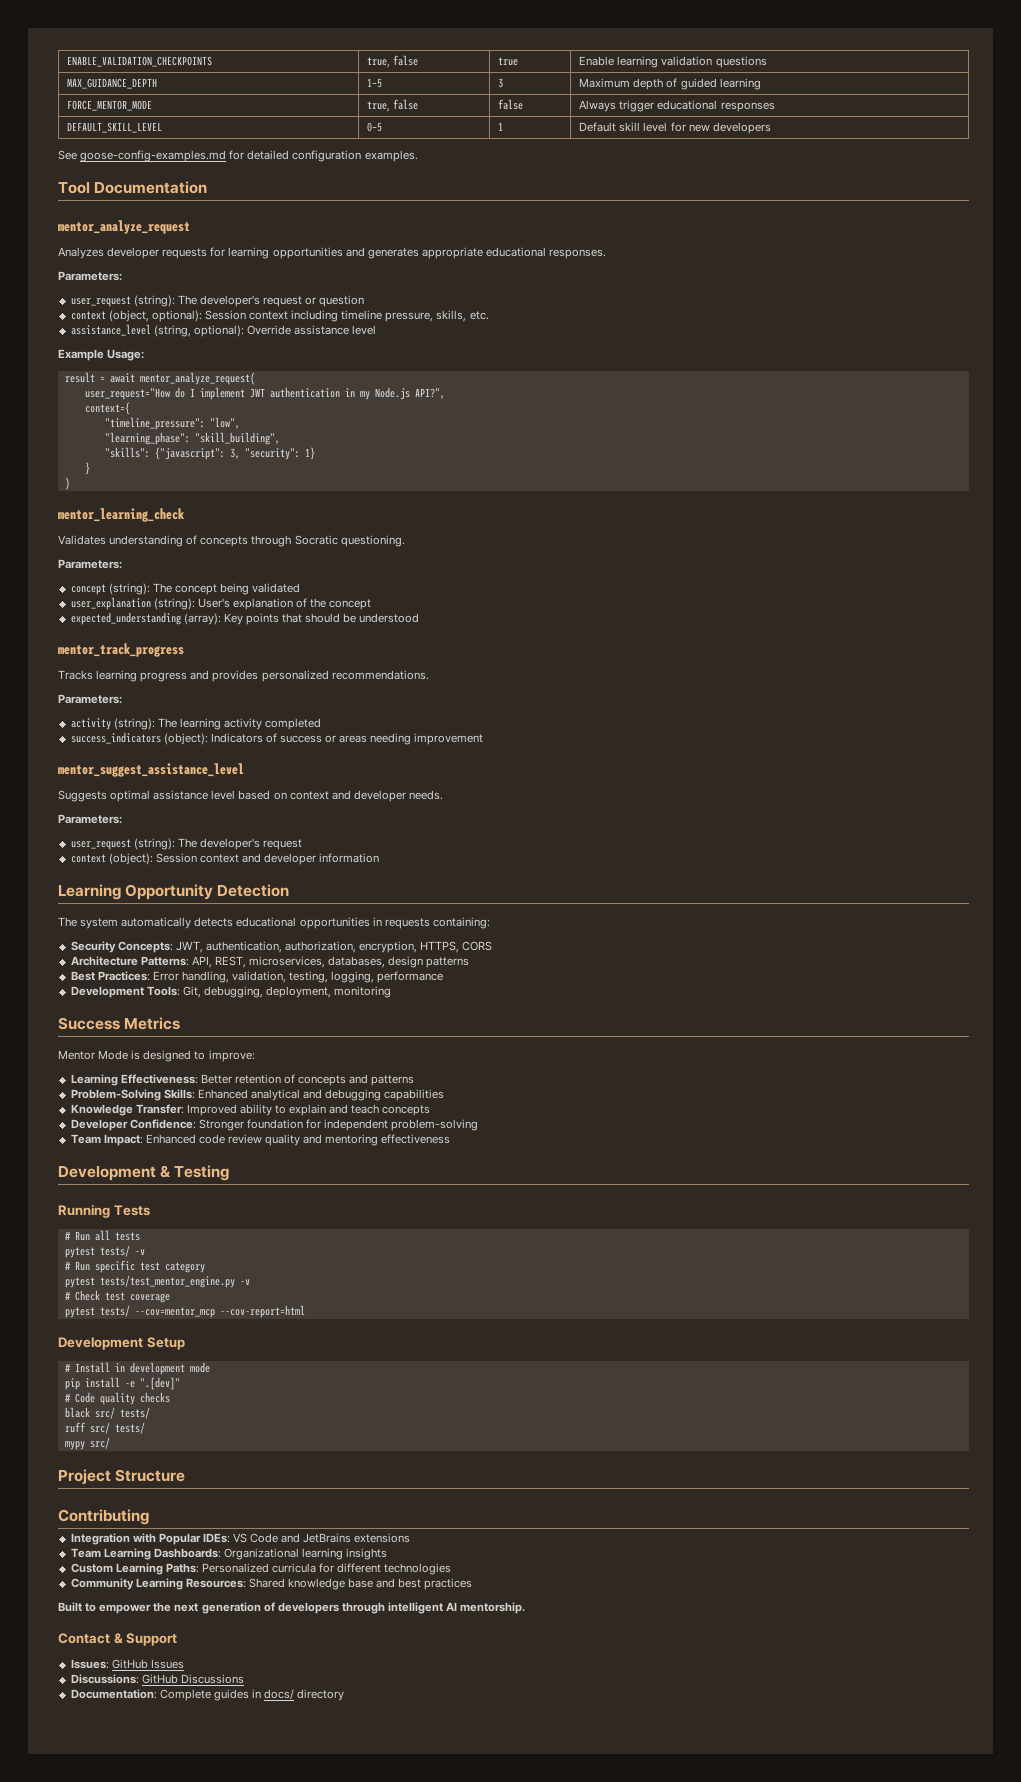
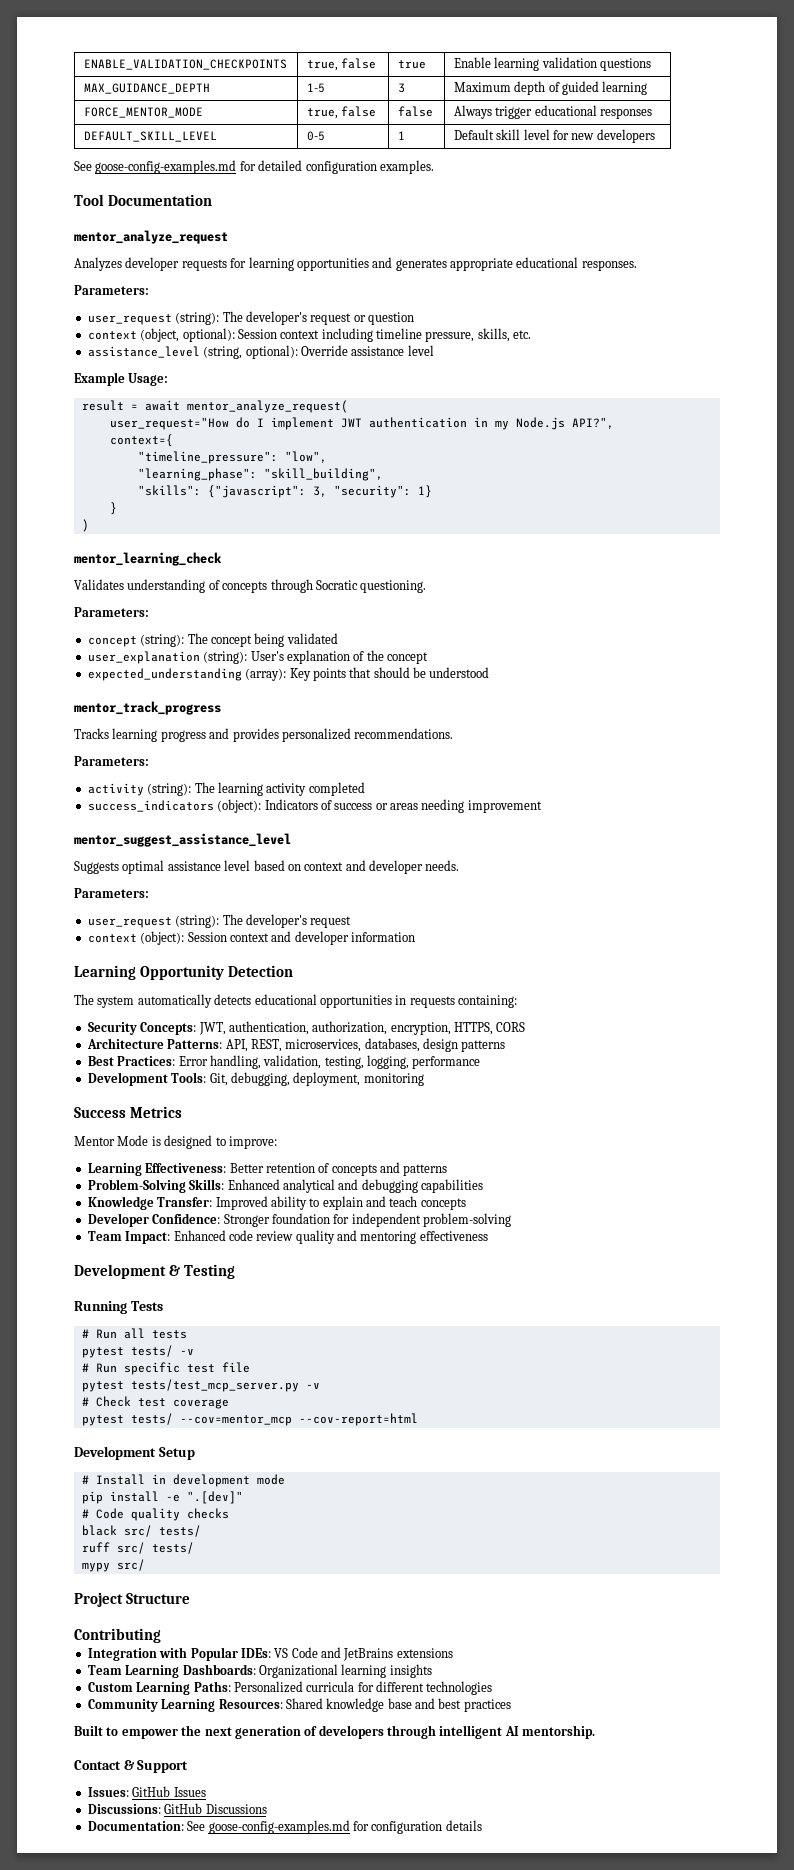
- # Run specific test category
- pytest tests/test_mentor_engine.py -v
+ # Run specific test file
+ pytest tests/test_mcp_server.py -v
- Documentation: Complete guides in docs/ directory
+ Documentation: See goose-config-examples.md for configuration details

